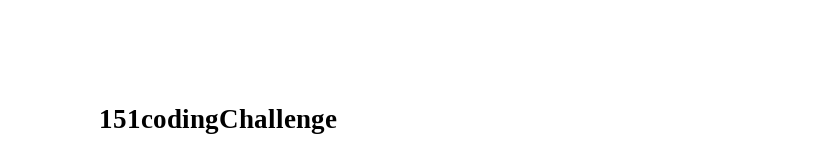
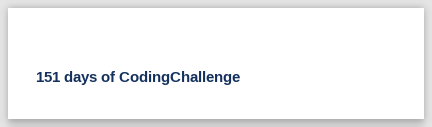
- 151codingChallenge
+ 151 days of CodingChallenge

